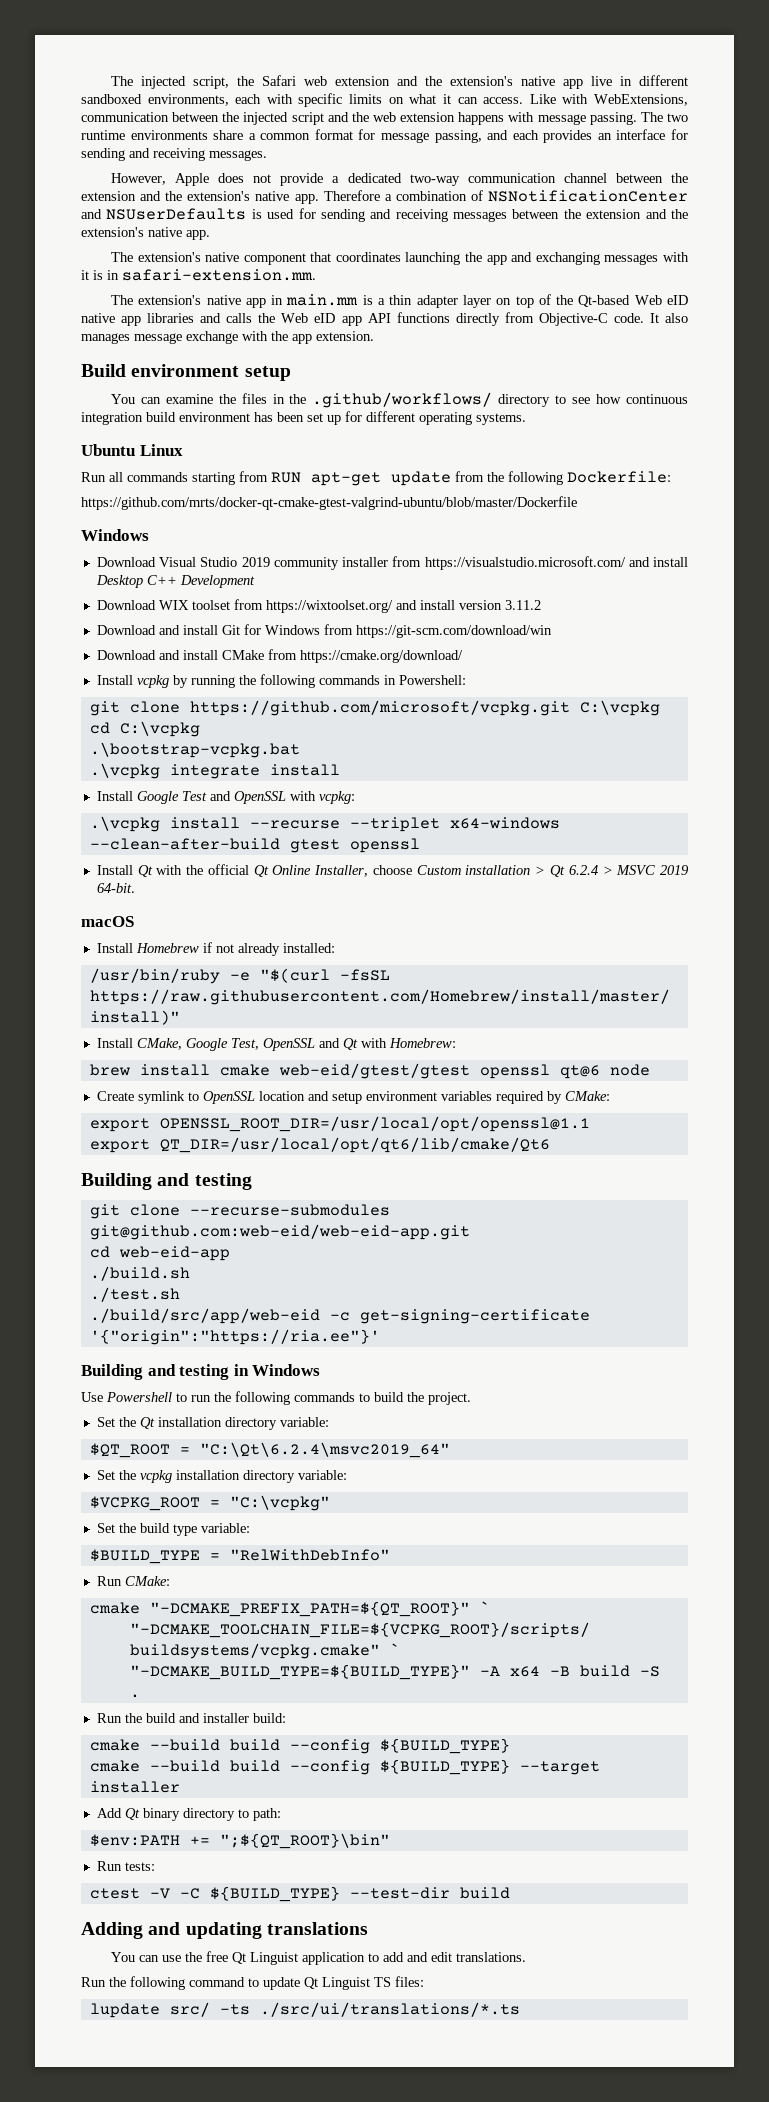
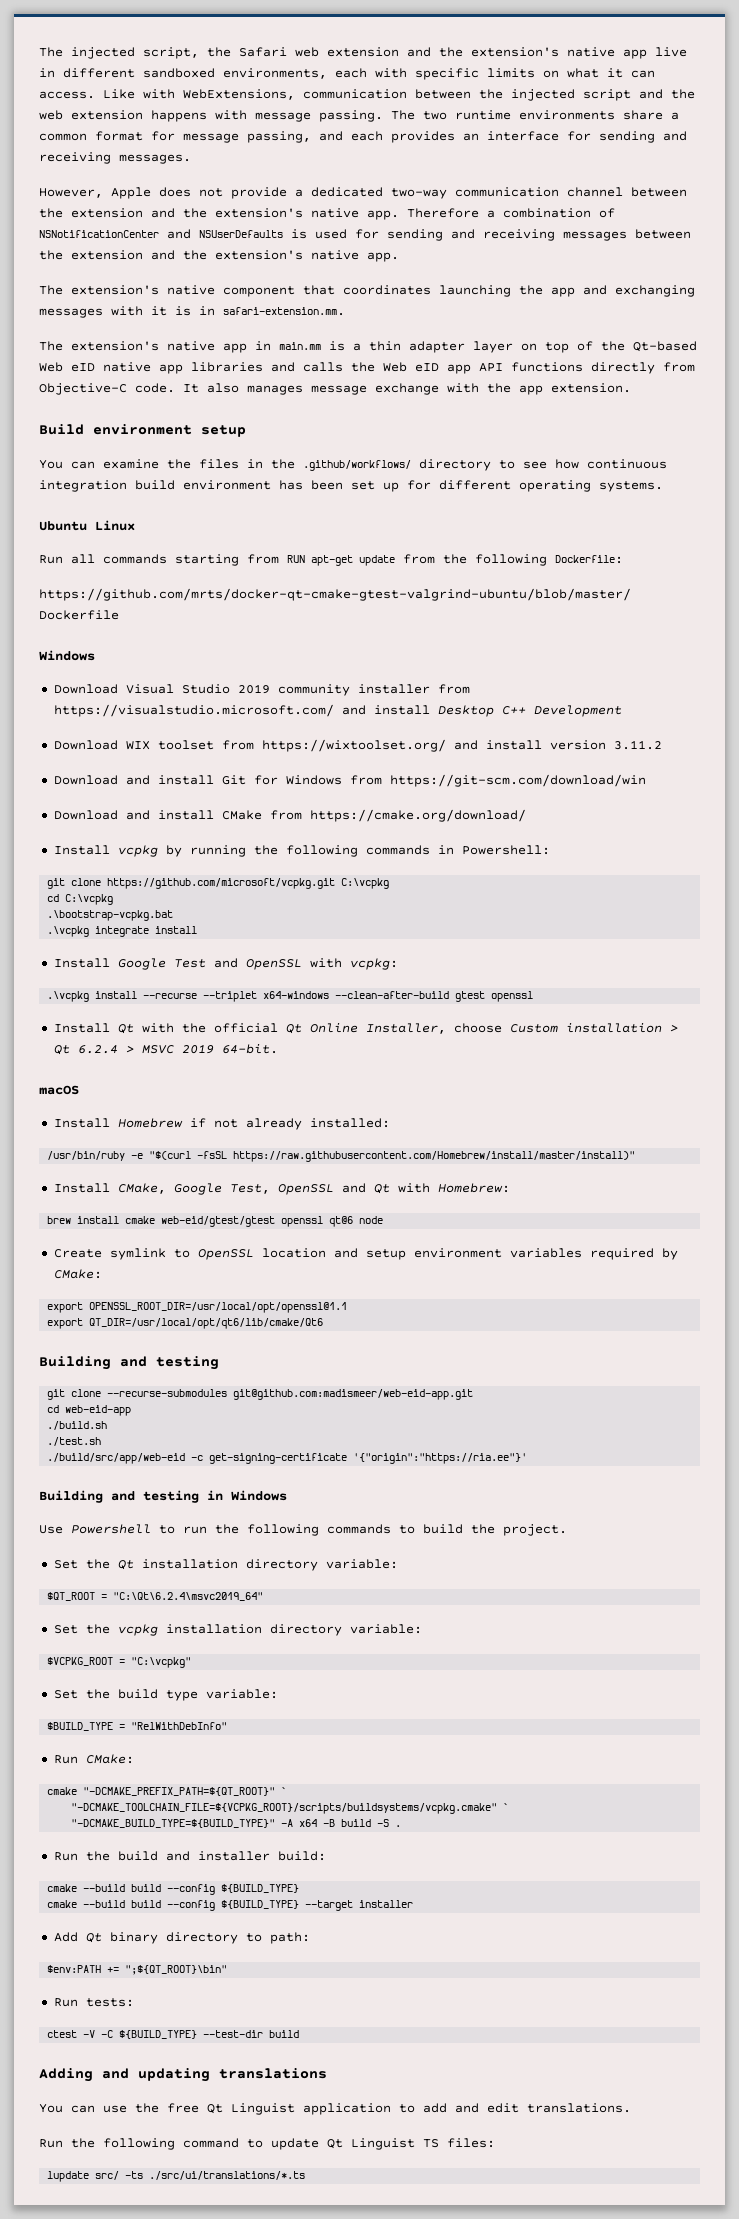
- git clone --recurse-submodules git@github.com:web-eid/web-eid-app.git
+ git clone --recurse-submodules git@github.com:madismeer/web-eid-app.git

